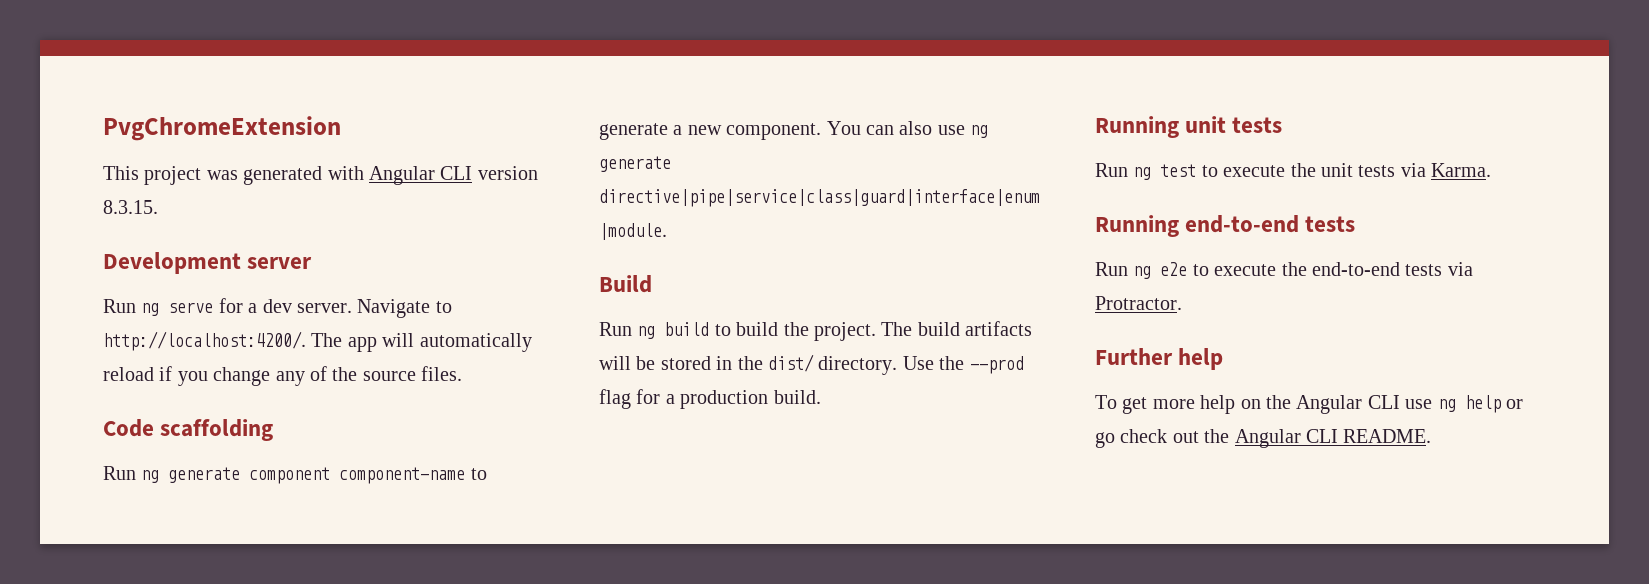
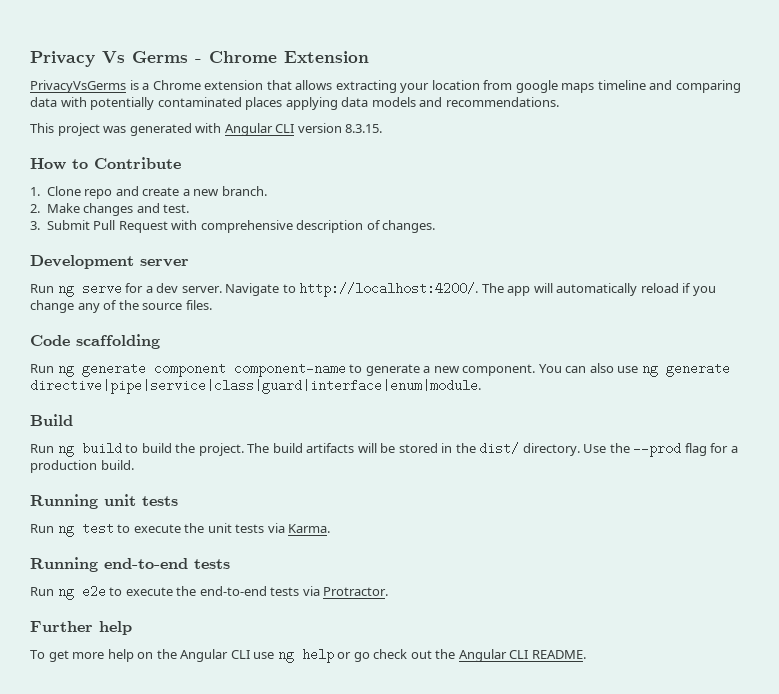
- PvgChromeExtension
+ Privacy Vs Germs - Chrome Extension
+ PrivacyVsGerms is a Chrome extension that allows extracting your location from google maps timeline and comparing data with potentially contaminated places applying data models and recommendations.
+ How to Contribute
+ 1. Clone repo and create a new branch.
+ 2. Make changes and test.
+ 3. Submit Pull Request with comprehensive description of changes.

